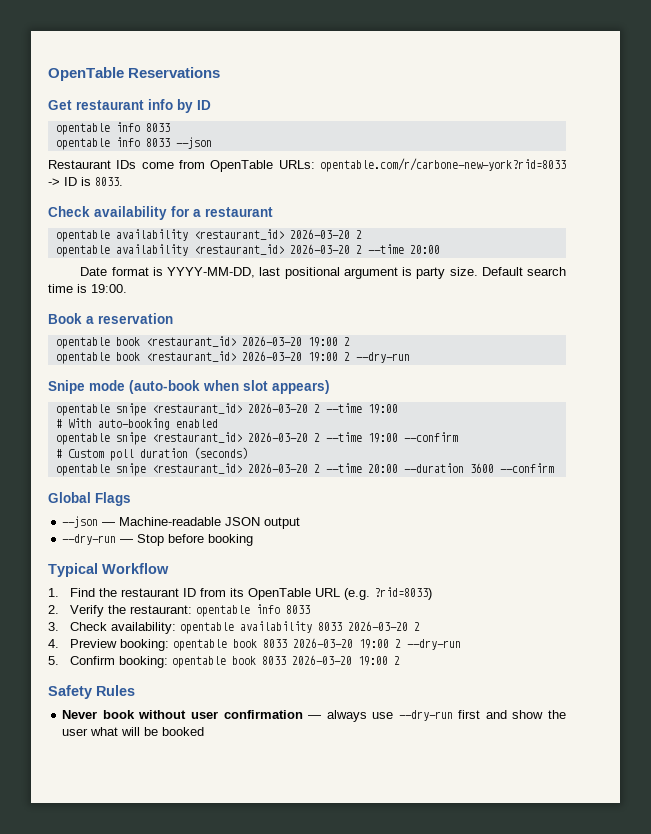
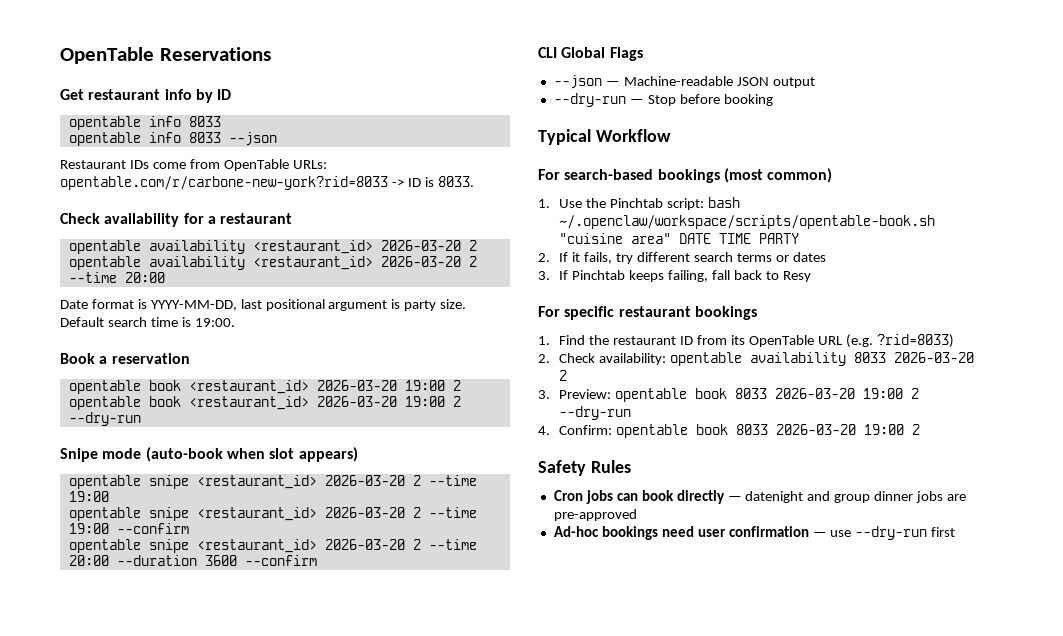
- # With auto-booking enabled
- # Custom poll duration (seconds)
- Global Flags
+ CLI Global Flags
+ For search-based bookings (most common)
+ 1. Use the Pinchtab script: bash ~/.openclaw/workspace/scripts/opentable-book.sh "cuisine area" DATE TIME PARTY
+ 2. If it fails, try different search terms or dates
+ 3. If Pinchtab keeps failing, fall back to Resy
+ For specific restaurant bookings
- 2. Verify the restaurant: opentable info 8033
- 3. Check availability: opentable availability 8033 2026-03-20 2
+ 2. Check availability: opentable availability 8033 2026-03-20 2
- 4. Preview booking: opentable book 8033 2026-03-20 19:00 2 --dry-run
+ 3. Preview: opentable book 8033 2026-03-20 19:00 2 --dry-run
- 5. Confirm booking: opentable book 8033 2026-03-20 19:00 2
+ 4. Confirm: opentable book 8033 2026-03-20 19:00 2
- Never book without user confirmation — always use --dry-run first and show the user what will be booked
+ Cron jobs can book directly — datenight and group dinner jobs are pre-approved
+ Ad-hoc bookings need user confirmation — use --dry-run first

